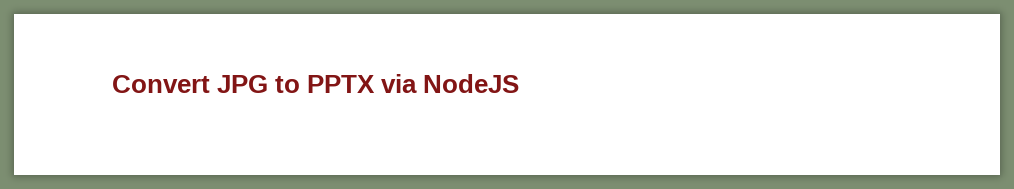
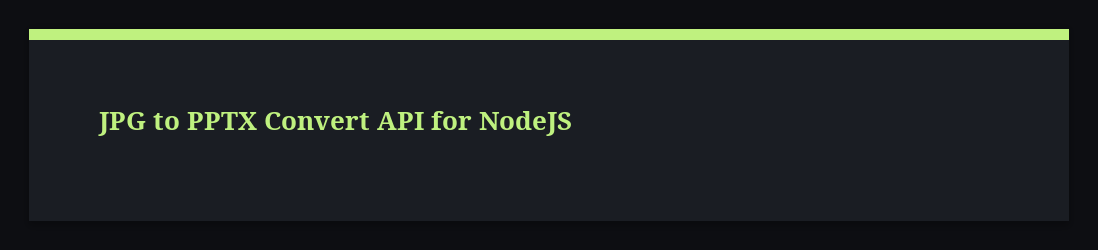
- Convert JPG to PPTX via NodeJS
+ JPG to PPTX Convert API for NodeJS

